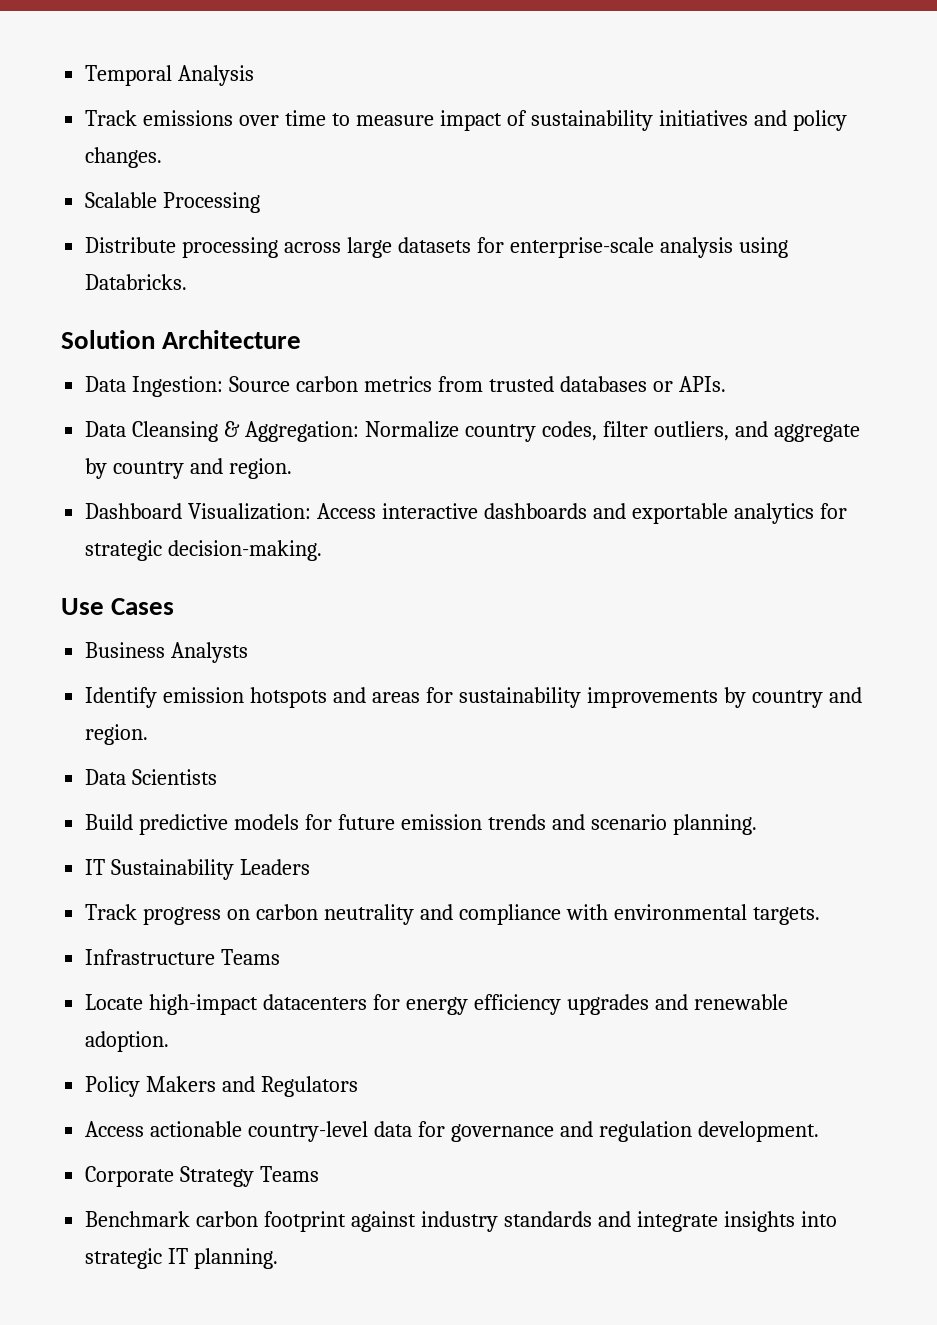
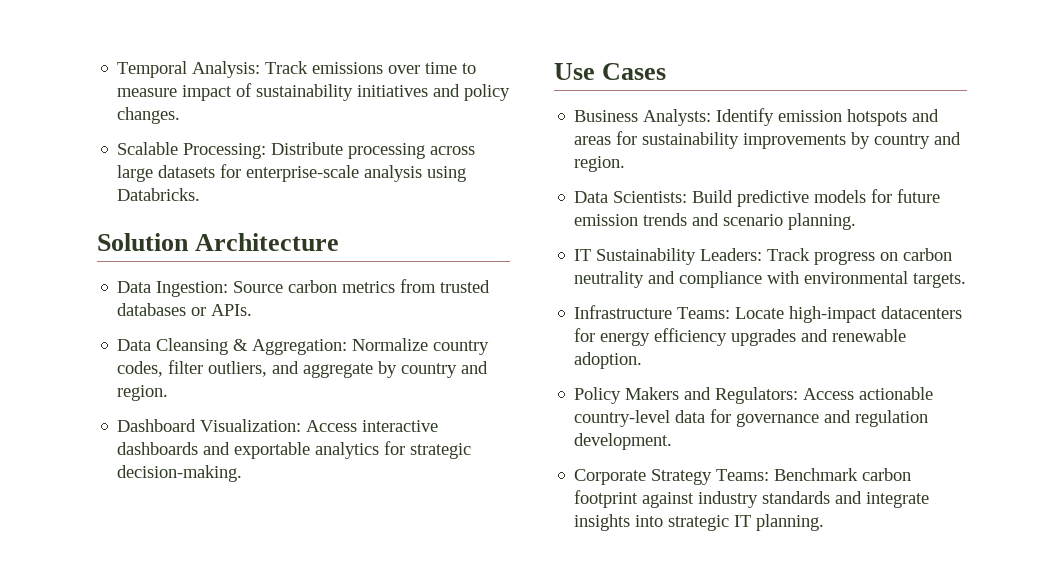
- Temporal Analysis
- Track emissions over time to measure impact of sustainability initiatives and policy changes.
+ Temporal Analysis: Track emissions over time to measure impact of sustainability initiatives and policy changes.
- Scalable Processing
- Distribute processing across large datasets for enterprise-scale analysis using Databricks.
+ Scalable Processing: Distribute processing across large datasets for enterprise-scale analysis using Databricks.
- Business Analysts
- Identify emission hotspots and areas for sustainability improvements by country and region.
+ Business Analysts: Identify emission hotspots and areas for sustainability improvements by country and region.
- Data Scientists
- Build predictive models for future emission trends and scenario planning.
+ Data Scientists: Build predictive models for future emission trends and scenario planning.
- IT Sustainability Leaders
- Track progress on carbon neutrality and compliance with environmental targets.
+ IT Sustainability Leaders: Track progress on carbon neutrality and compliance with environmental targets.
- Infrastructure Teams
- Locate high-impact datacenters for energy efficiency upgrades and renewable adoption.
+ Infrastructure Teams: Locate high-impact datacenters for energy efficiency upgrades and renewable adoption.
- Policy Makers and Regulators
- Access actionable country-level data for governance and regulation development.
+ Policy Makers and Regulators: Access actionable country-level data for governance and regulation development.
- Corporate Strategy Teams
- Benchmark carbon footprint against industry standards and integrate insights into strategic IT planning.
+ Corporate Strategy Teams: Benchmark carbon footprint against industry standards and integrate insights into strategic IT planning.

